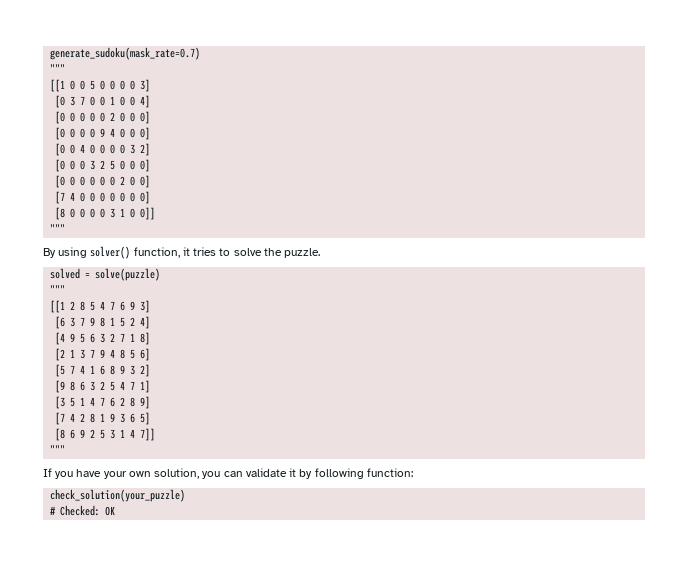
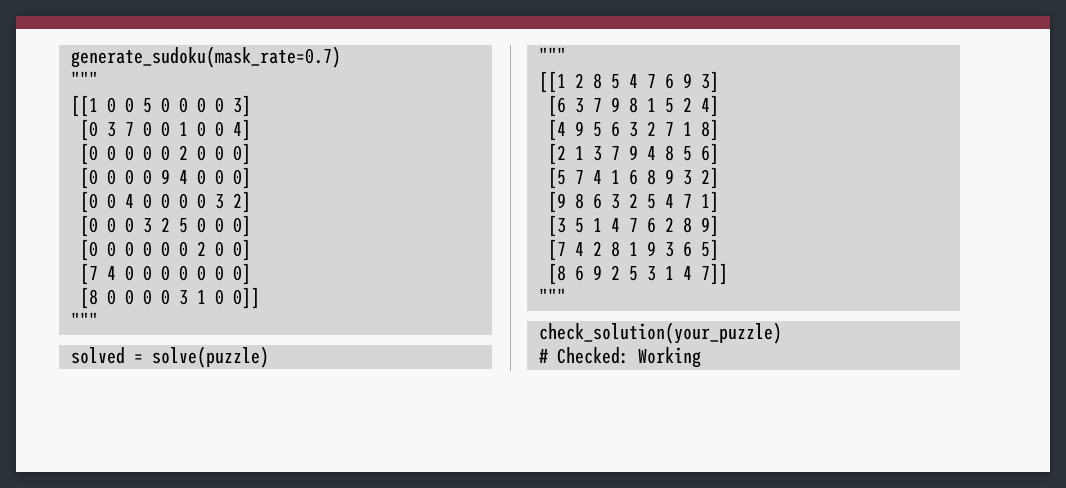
- By using solver() function, it tries to solve the puzzle.
- If you have your own solution, you can validate it by following function:
- # Checked: OK
+ # Checked: Working

